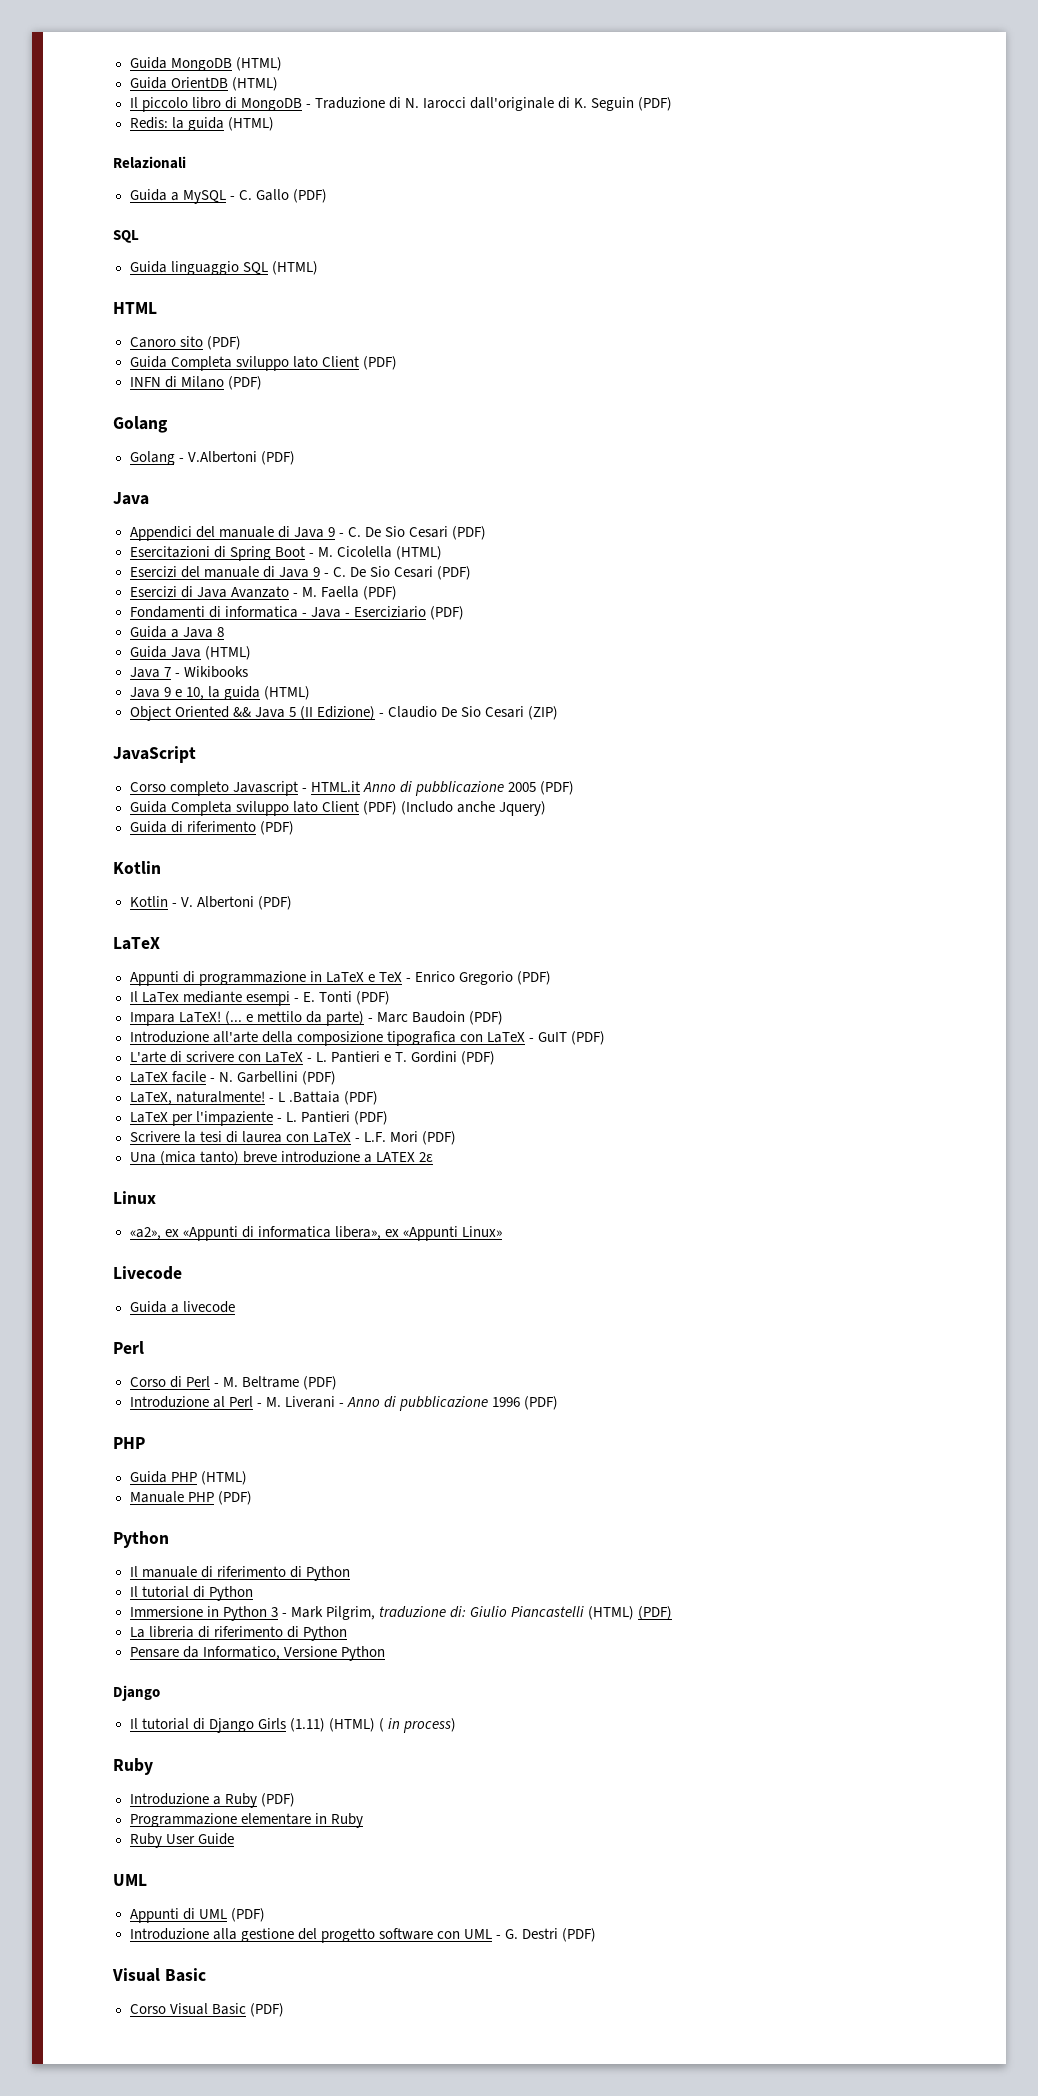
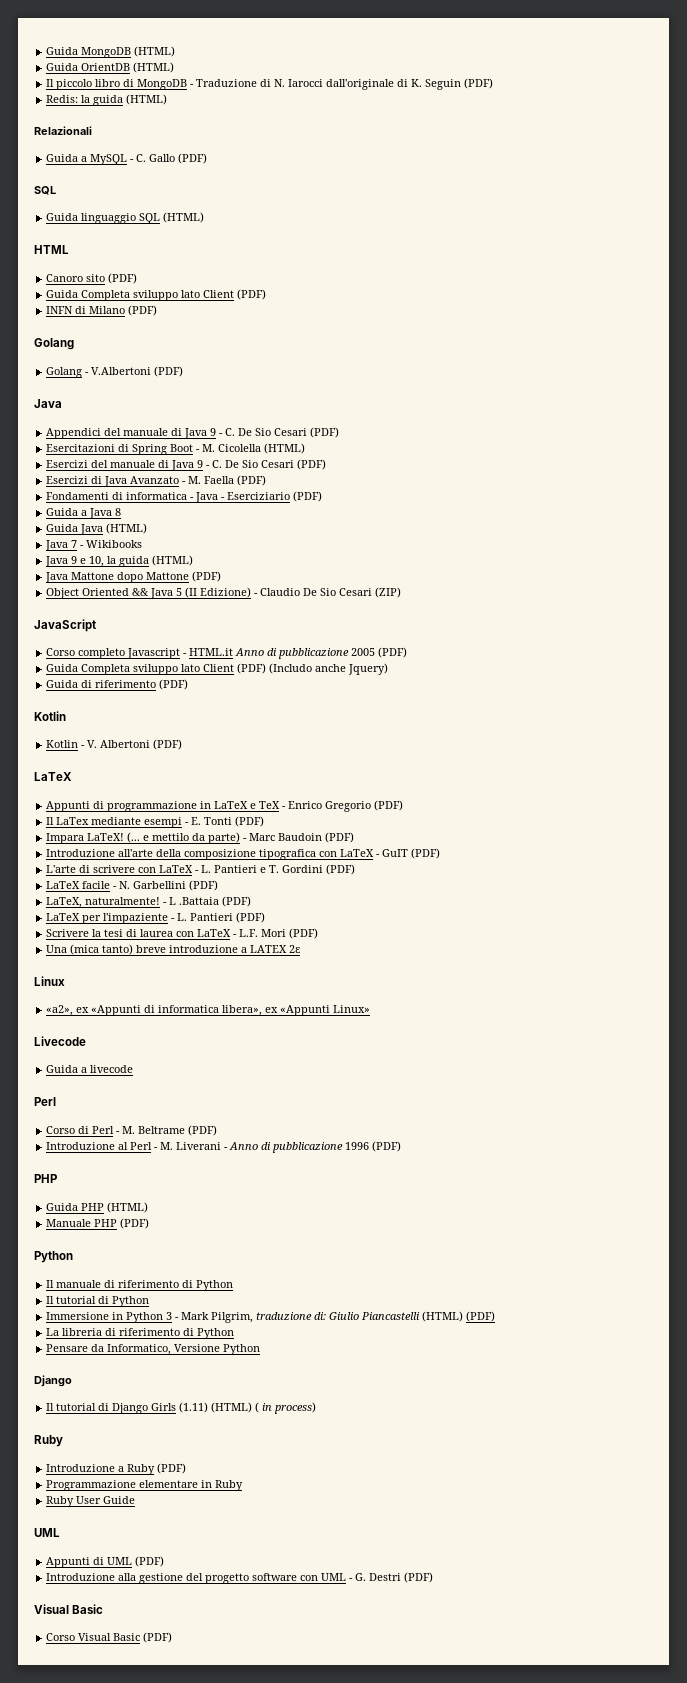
+ Java Mattone dopo Mattone (PDF)

